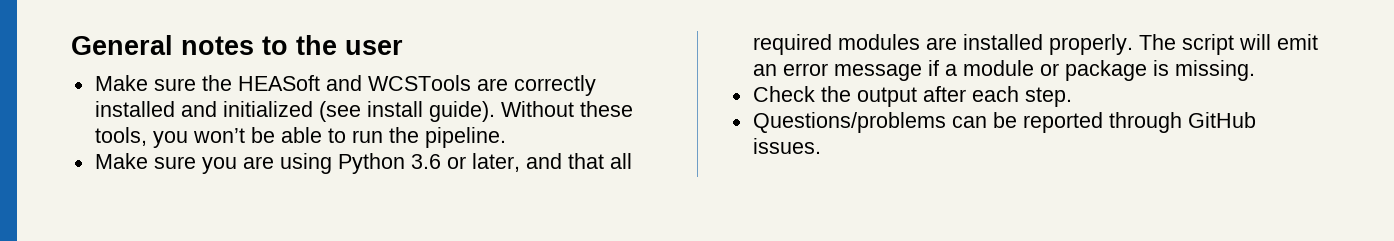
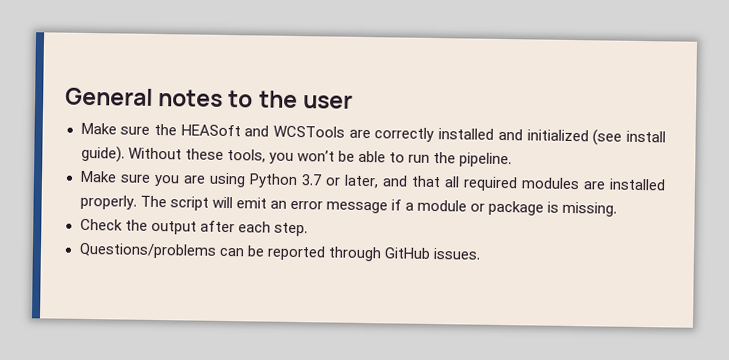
- Make sure you are using Python 3.6 or later, and that all required modules are installed properly.
+ Make sure you are using Python 3.7 or later, and that all required modules are installed properly.

